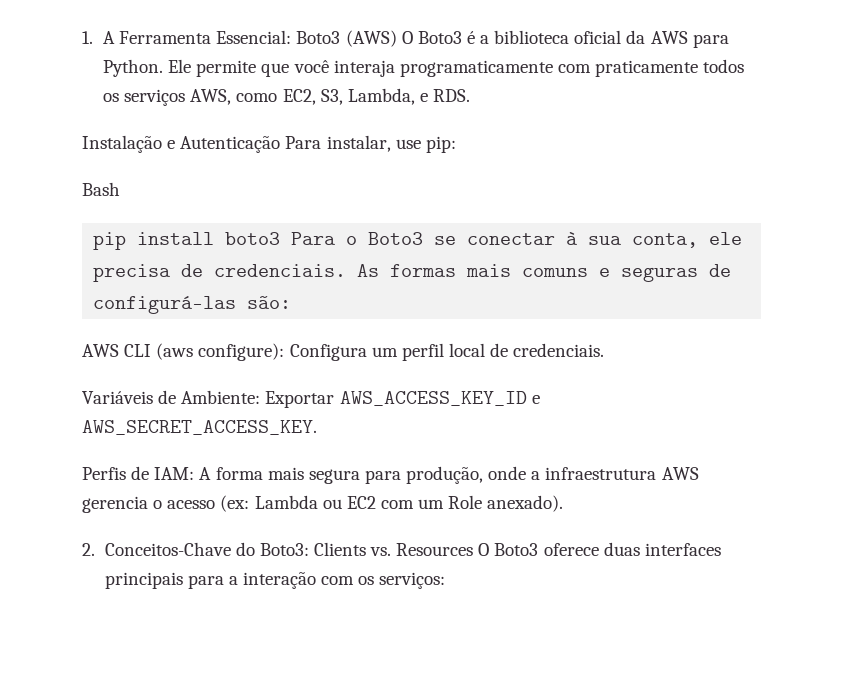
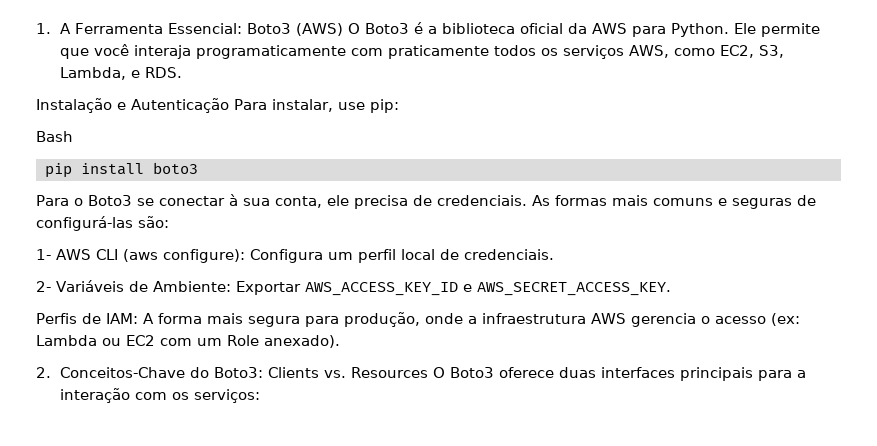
- pip install boto3 Para o Boto3 se conectar à sua conta, ele precisa de credenciais.
+ pip install boto3
+ Para o Boto3 se conectar à sua conta, ele precisa de credenciais.
- AWS CLI (aws configure): Configura um perfil local de credenciais.
+ 1- AWS CLI (aws configure): Configura um perfil local de credenciais.
- Variáveis de Ambiente: Exportar AWS_ACCESS_KEY_ID e AWS_SECRET_ACCESS_KEY.
+ 2- Variáveis de Ambiente: Exportar AWS_ACCESS_KEY_ID e AWS_SECRET_ACCESS_KEY.

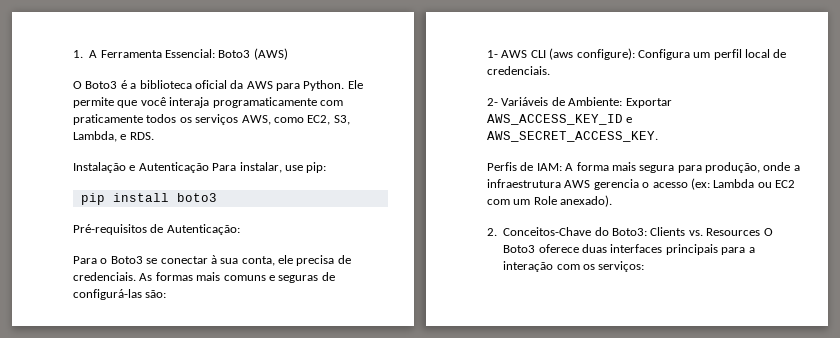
- 1. A Ferramenta Essencial: Boto3 (AWS) O Boto3 é a biblioteca oficial da AWS para Python.
+ 1. A Ferramenta Essencial: Boto3 (AWS)
+ O Boto3 é a biblioteca oficial da AWS para Python.
- Bash
+ Pré-requisitos de Autenticação:

